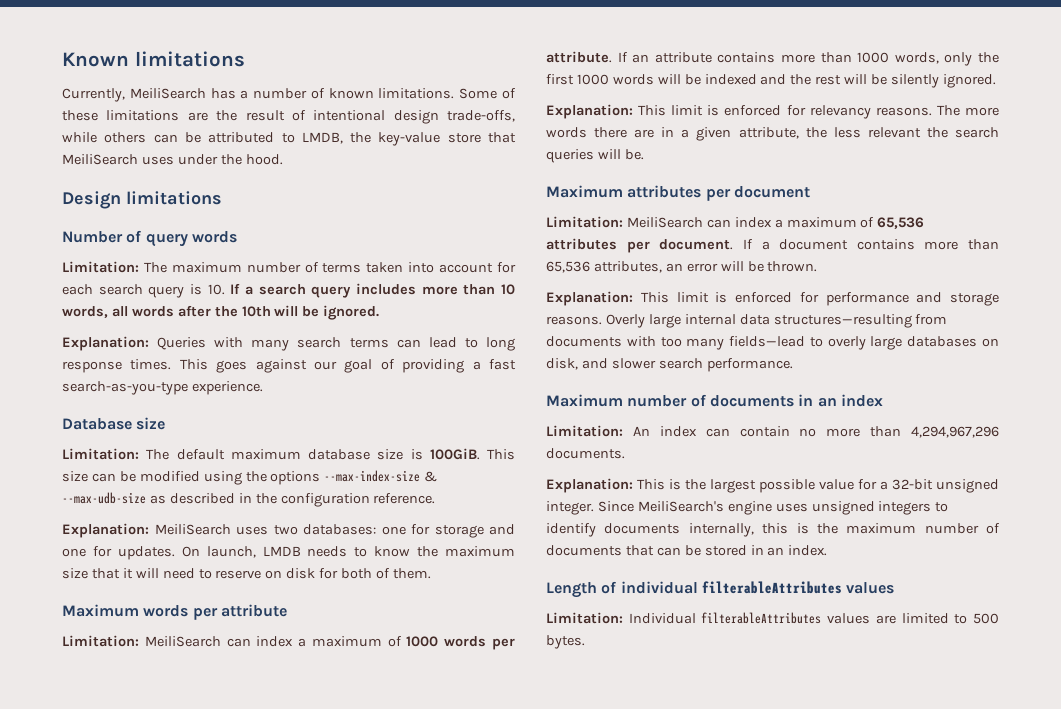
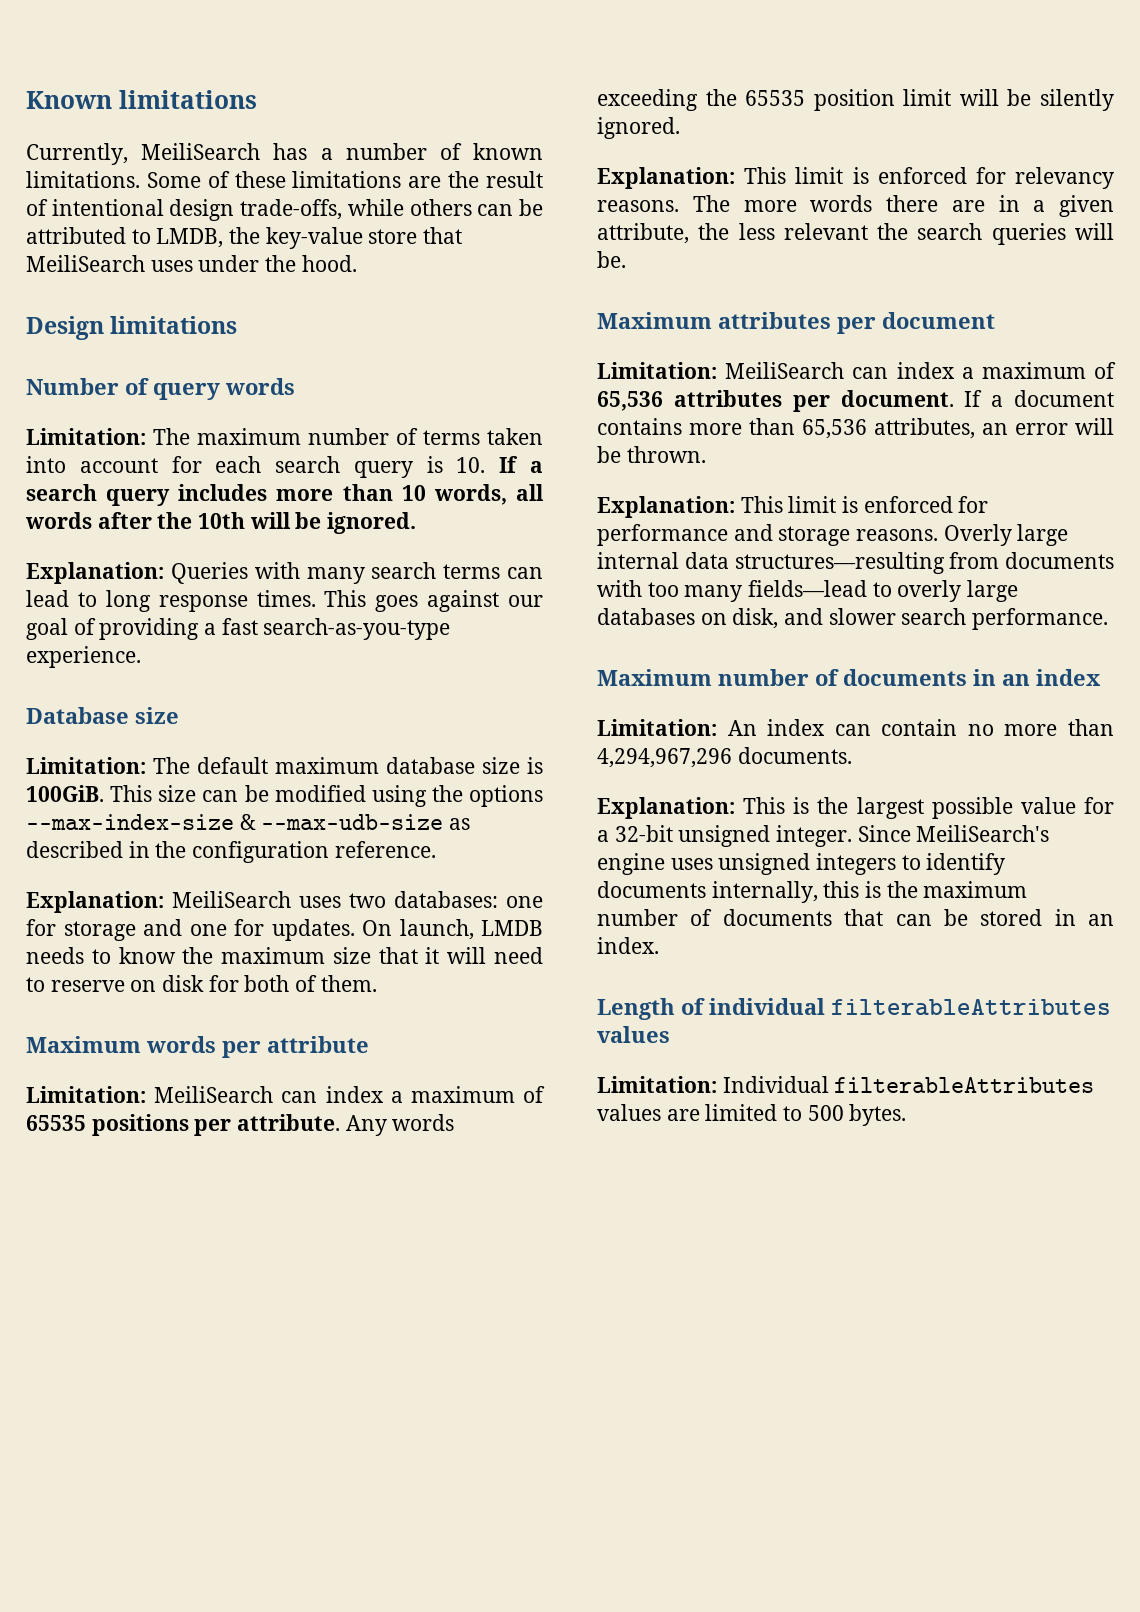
- Limitation: MeiliSearch can index a maximum of 1000 words per attribute. If an attribute contains more than 1000 words, only the first 1000 words will be indexed and the rest will be silently ignored.
+ Limitation: MeiliSearch can index a maximum of 65535 positions per attribute. Any words exceeding the 65535 position limit will be silently ignored.

